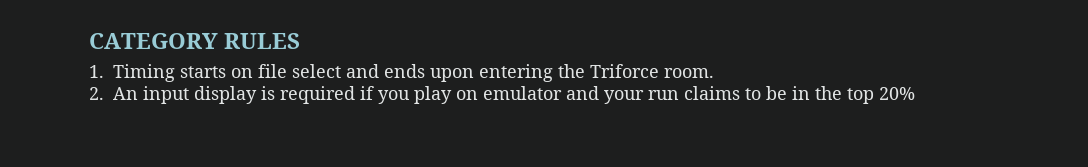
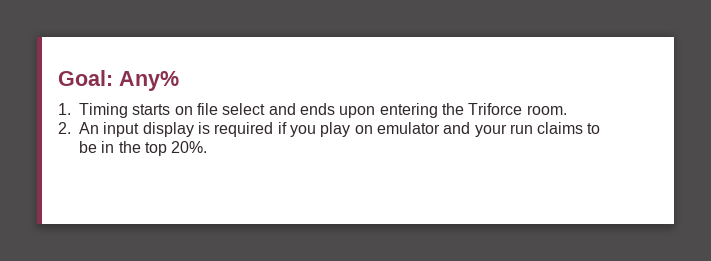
- CATEGORY RULES
+ Goal: Any%
- 2. An input display is required if you play on emulator and your run claims to be in the top 20%
+ 2. An input display is required if you play on emulator and your run claims to be in the top 20%.

